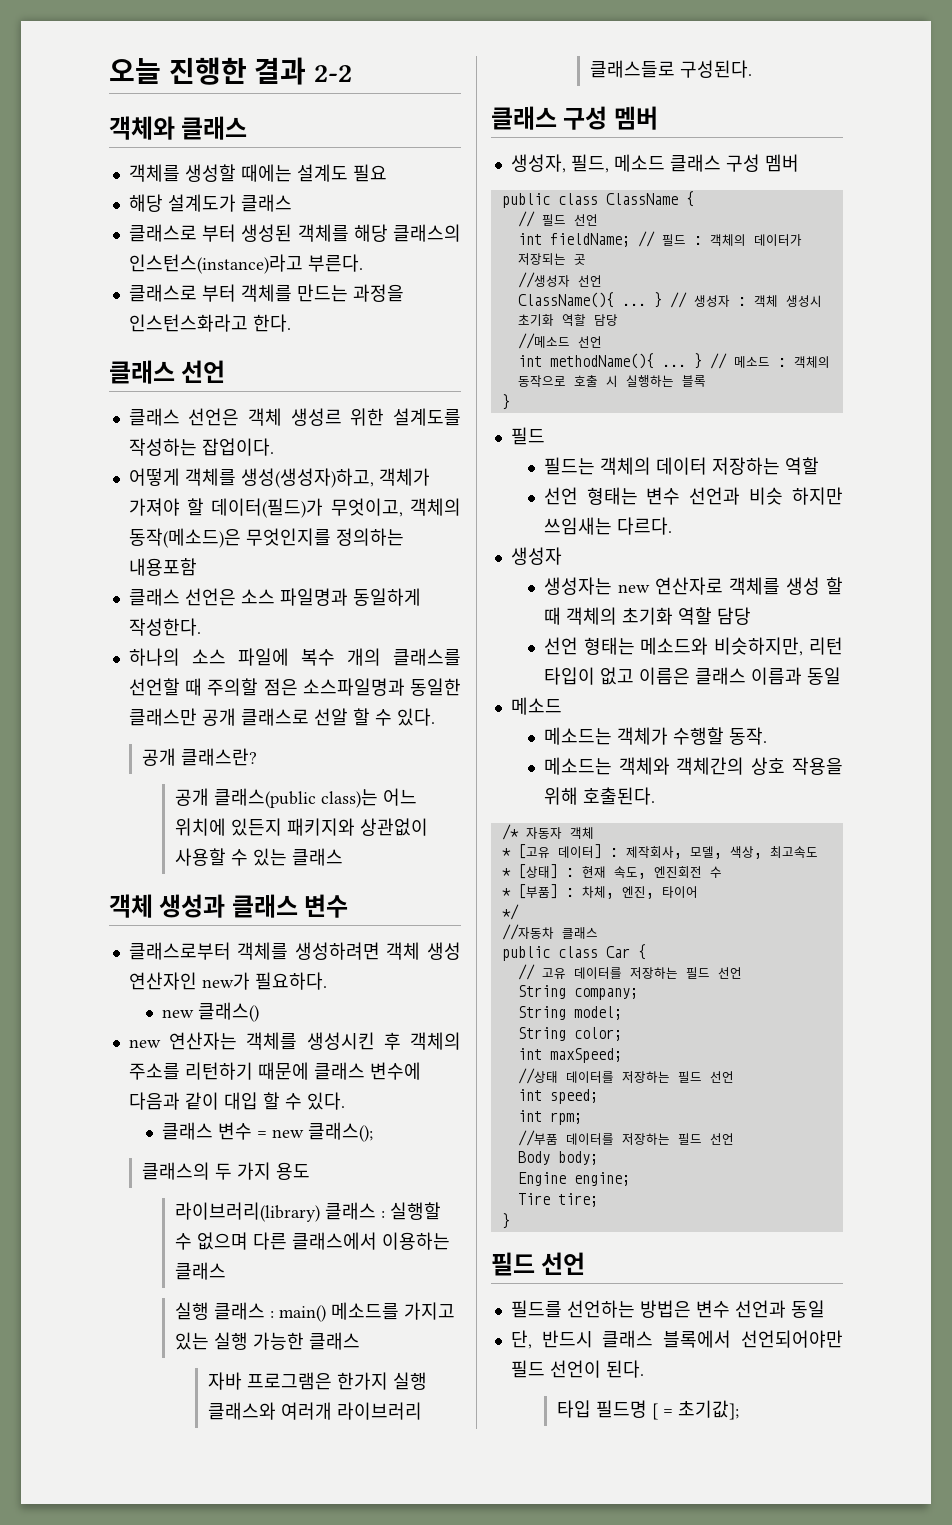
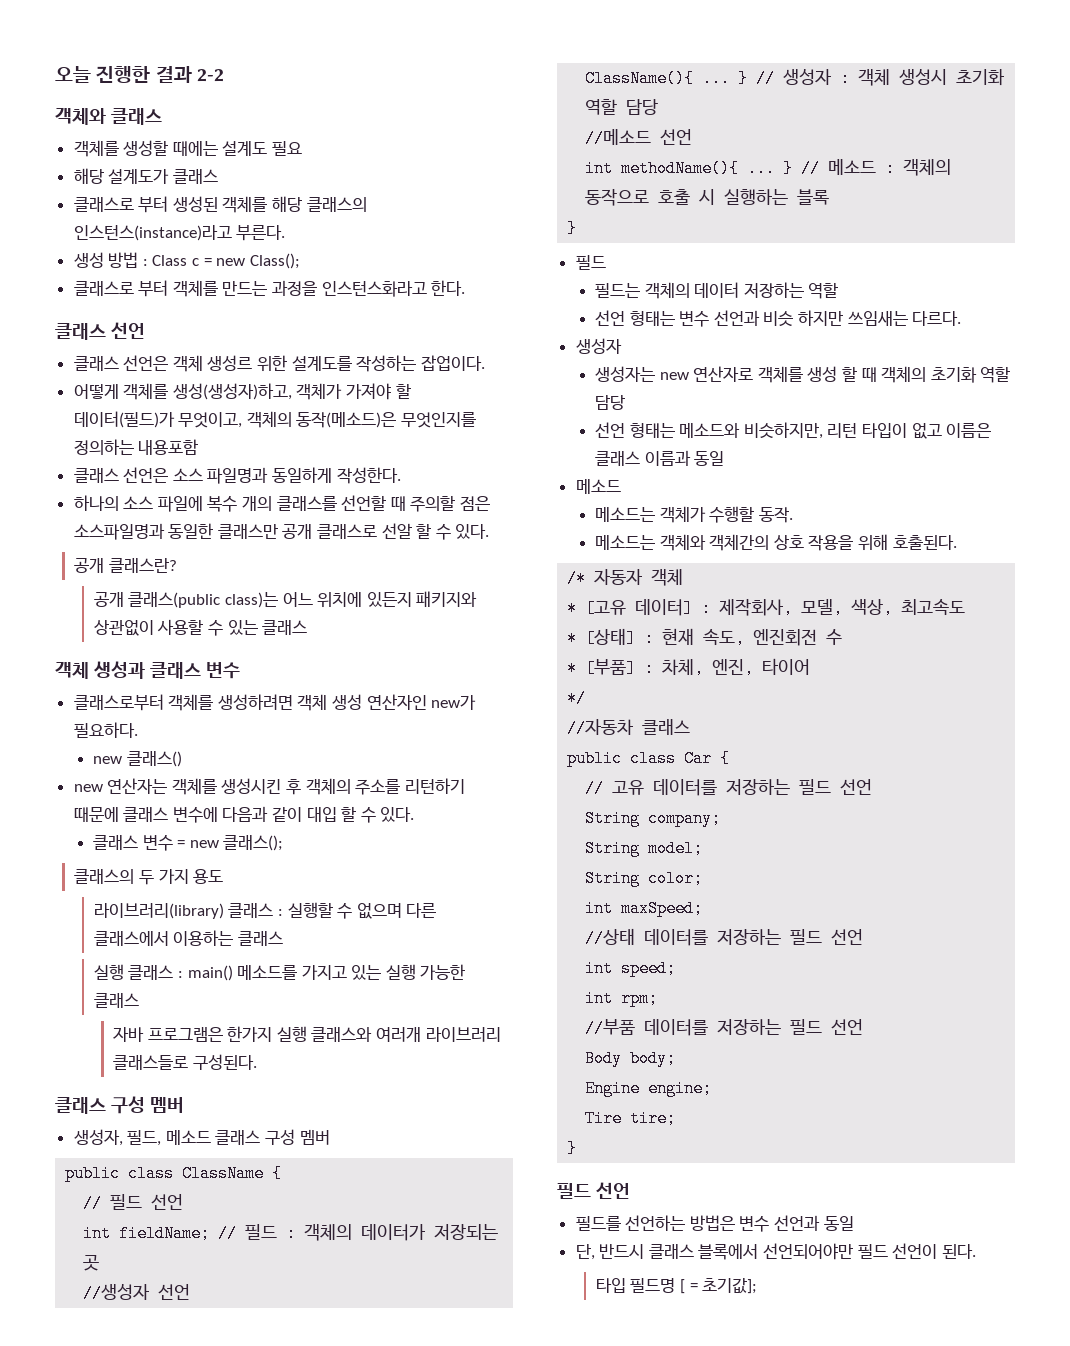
+ 생성 방법 : Class c = new Class();

